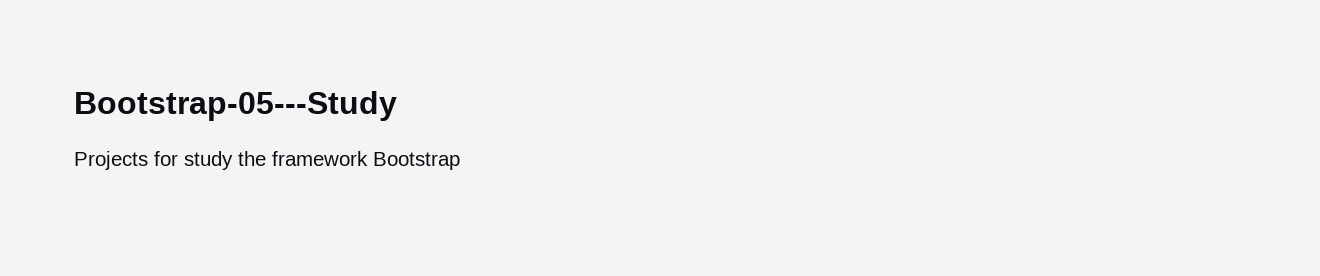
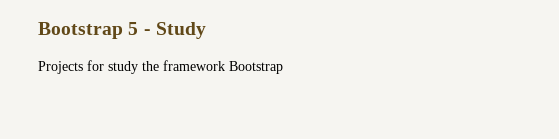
- Bootstrap-05---Study
+ Bootstrap 5 - Study

